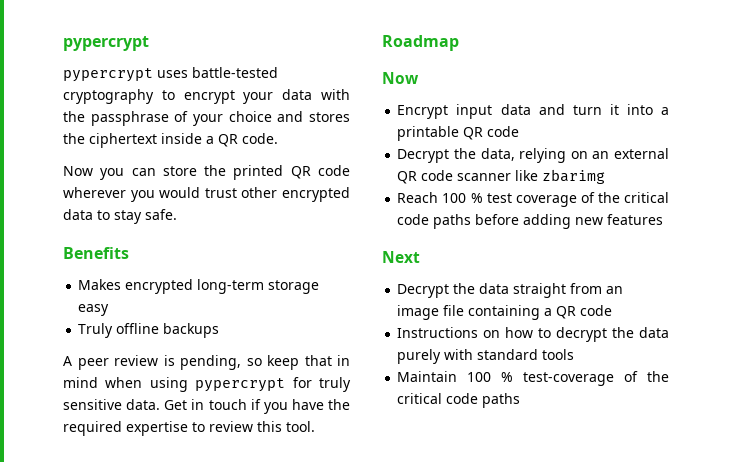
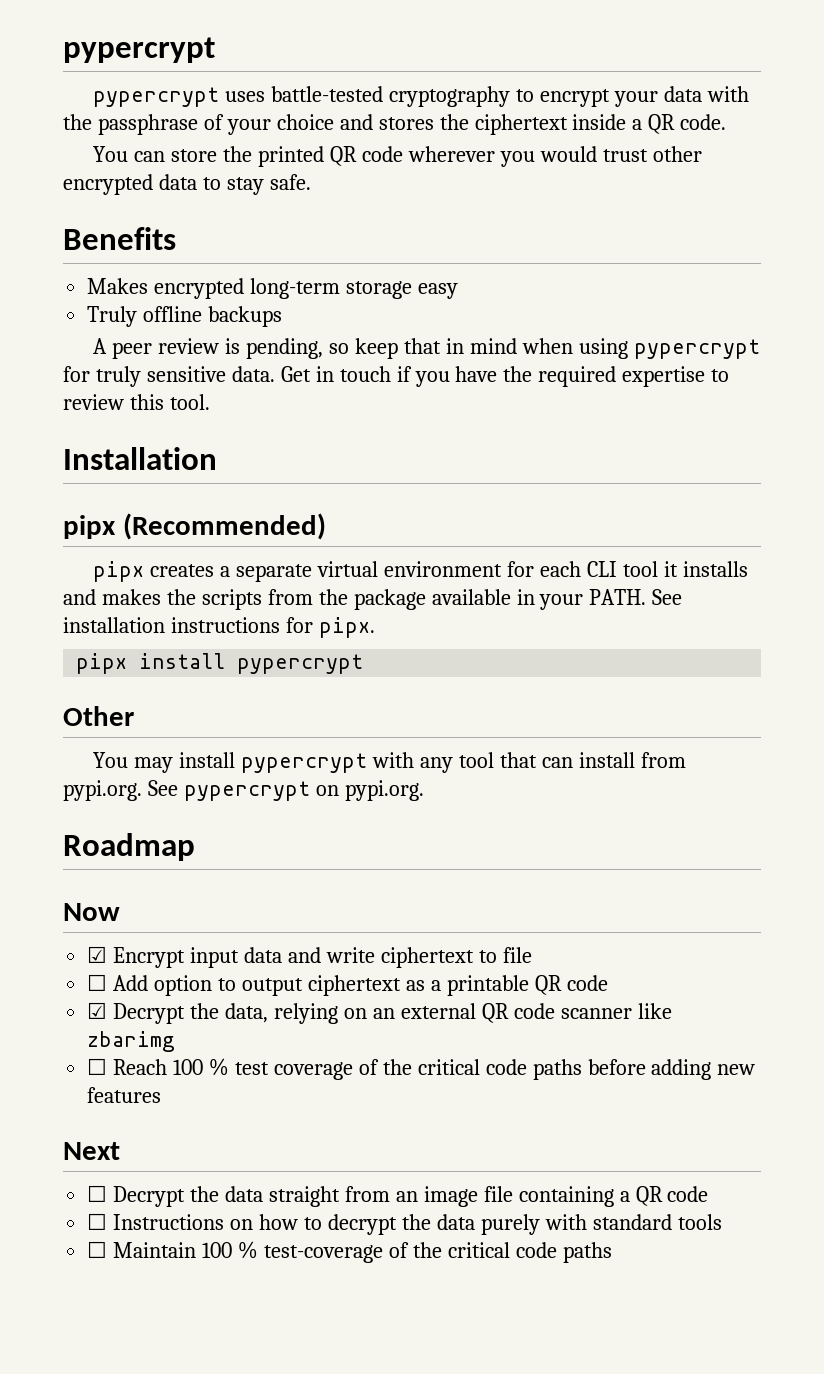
- Now you can store the printed QR code wherever you would trust other encrypted data to stay safe.
+ You can store the printed QR code wherever you would trust other encrypted data to stay safe.
+ Installation
+ pipx (Recommended)
+ pipx creates a separate virtual environment for each CLI tool it installs and makes the scripts from the package available in your PATH. See installation instructions for pipx.
+ pipx install pypercrypt
+ Other
+ You may install pypercrypt with any tool that can install from pypi.org. See pypercrypt on pypi.org.
- Encrypt input data and turn it into a printable QR code
+ ☑ Encrypt input data and write ciphertext to file
+ ☐ Add option to output ciphertext as a printable QR code
- Decrypt the data, relying on an external QR code scanner like zbarimg
+ ☑ Decrypt the data, relying on an external QR code scanner like zbarimg
- Reach 100 % test coverage of the critical code paths before adding new features
+ ☐ Reach 100 % test coverage of the critical code paths before adding new features
- Decrypt the data straight from an image file containing a QR code
+ ☐ Decrypt the data straight from an image file containing a QR code
- Instructions on how to decrypt the data purely with standard tools
+ ☐ Instructions on how to decrypt the data purely with standard tools
- Maintain 100 % test-coverage of the critical code paths
+ ☐ Maintain 100 % test-coverage of the critical code paths

